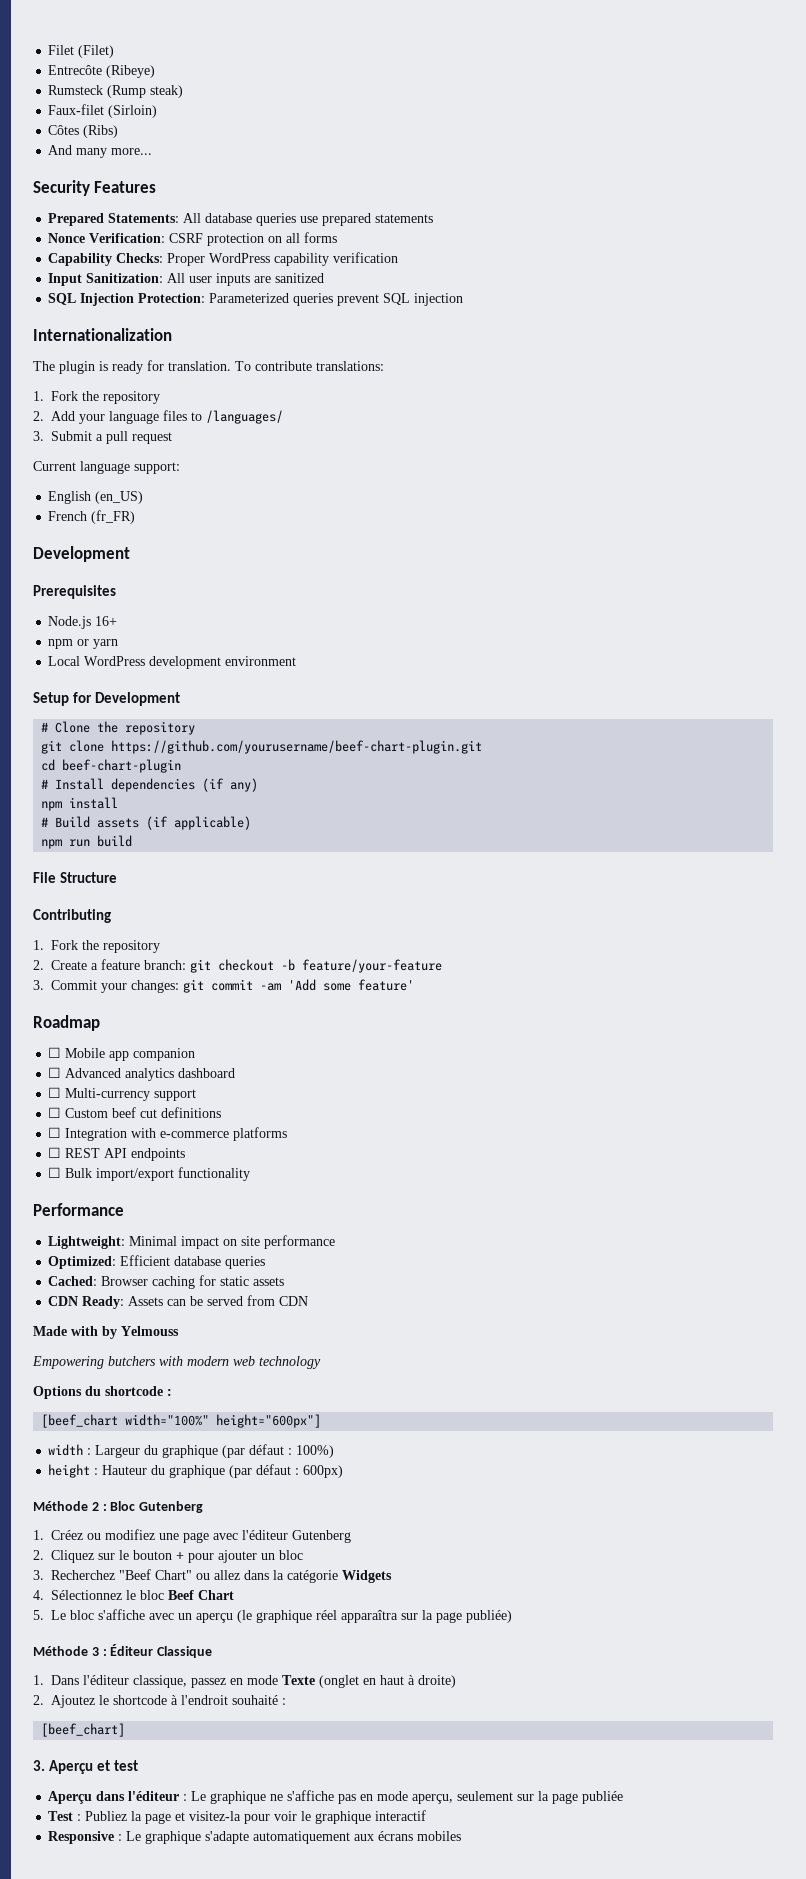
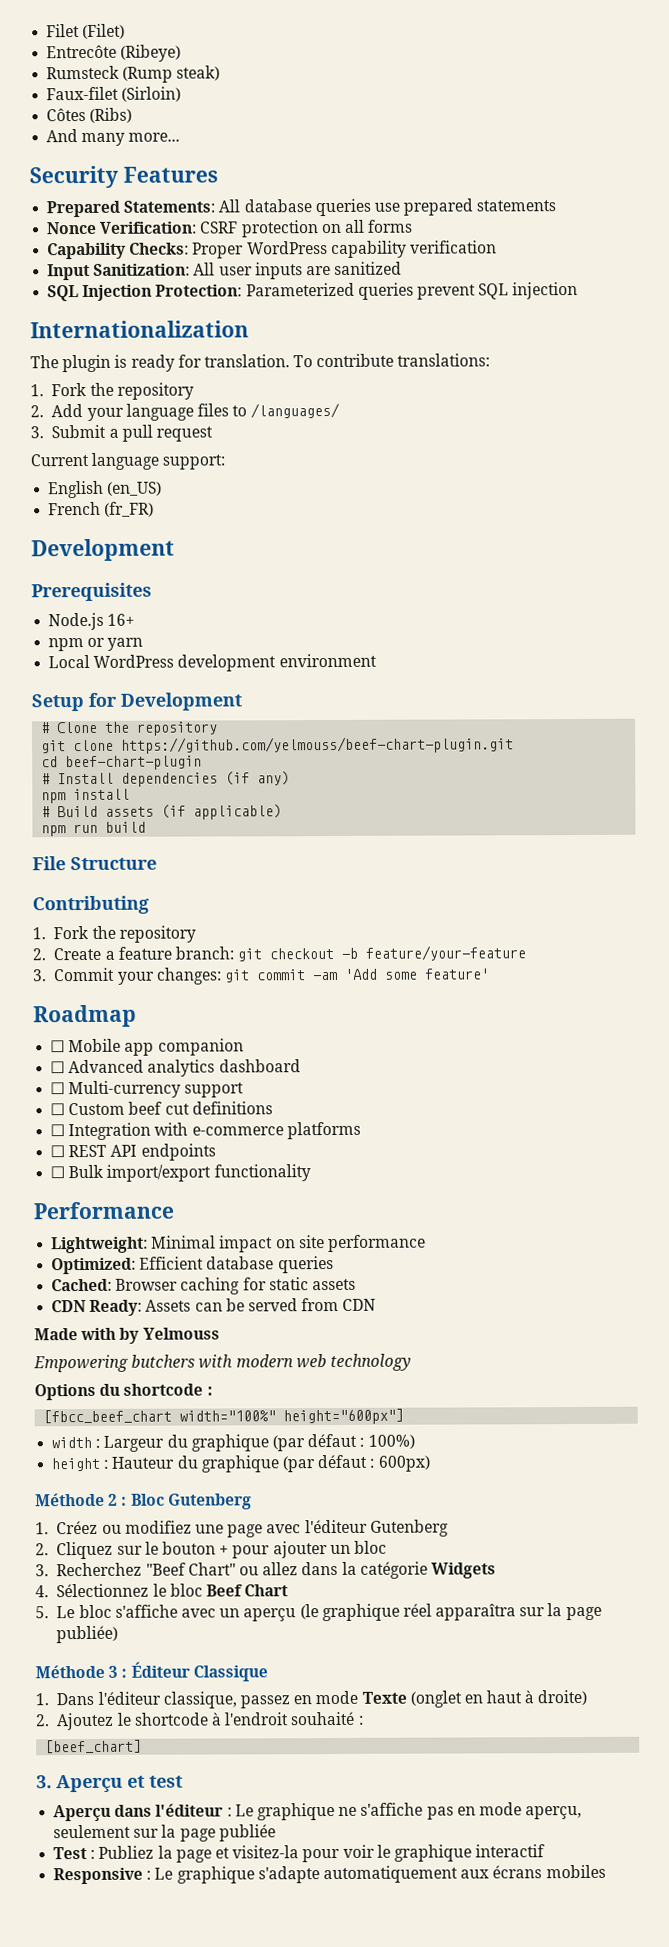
- git clone https://github.com/yourusername/beef-chart-plugin.git
+ git clone https://github.com/yelmouss/beef-chart-plugin.git
- [beef_chart width="100%" height="600px"]
+ [fbcc_beef_chart width="100%" height="600px"]

